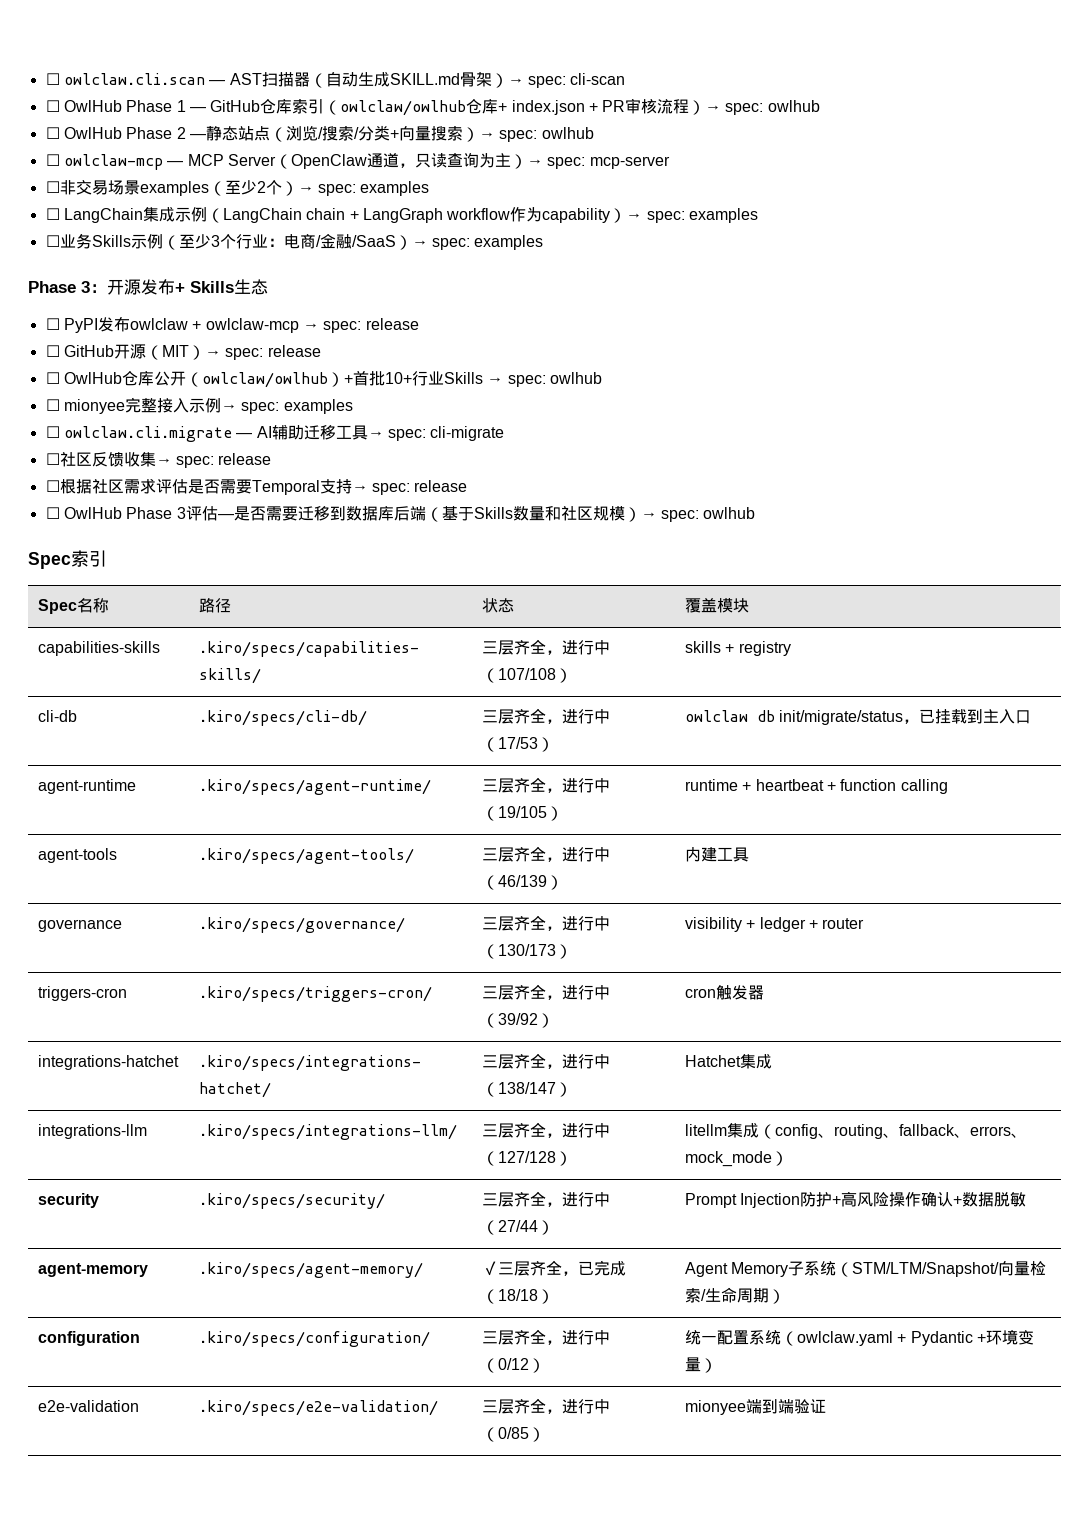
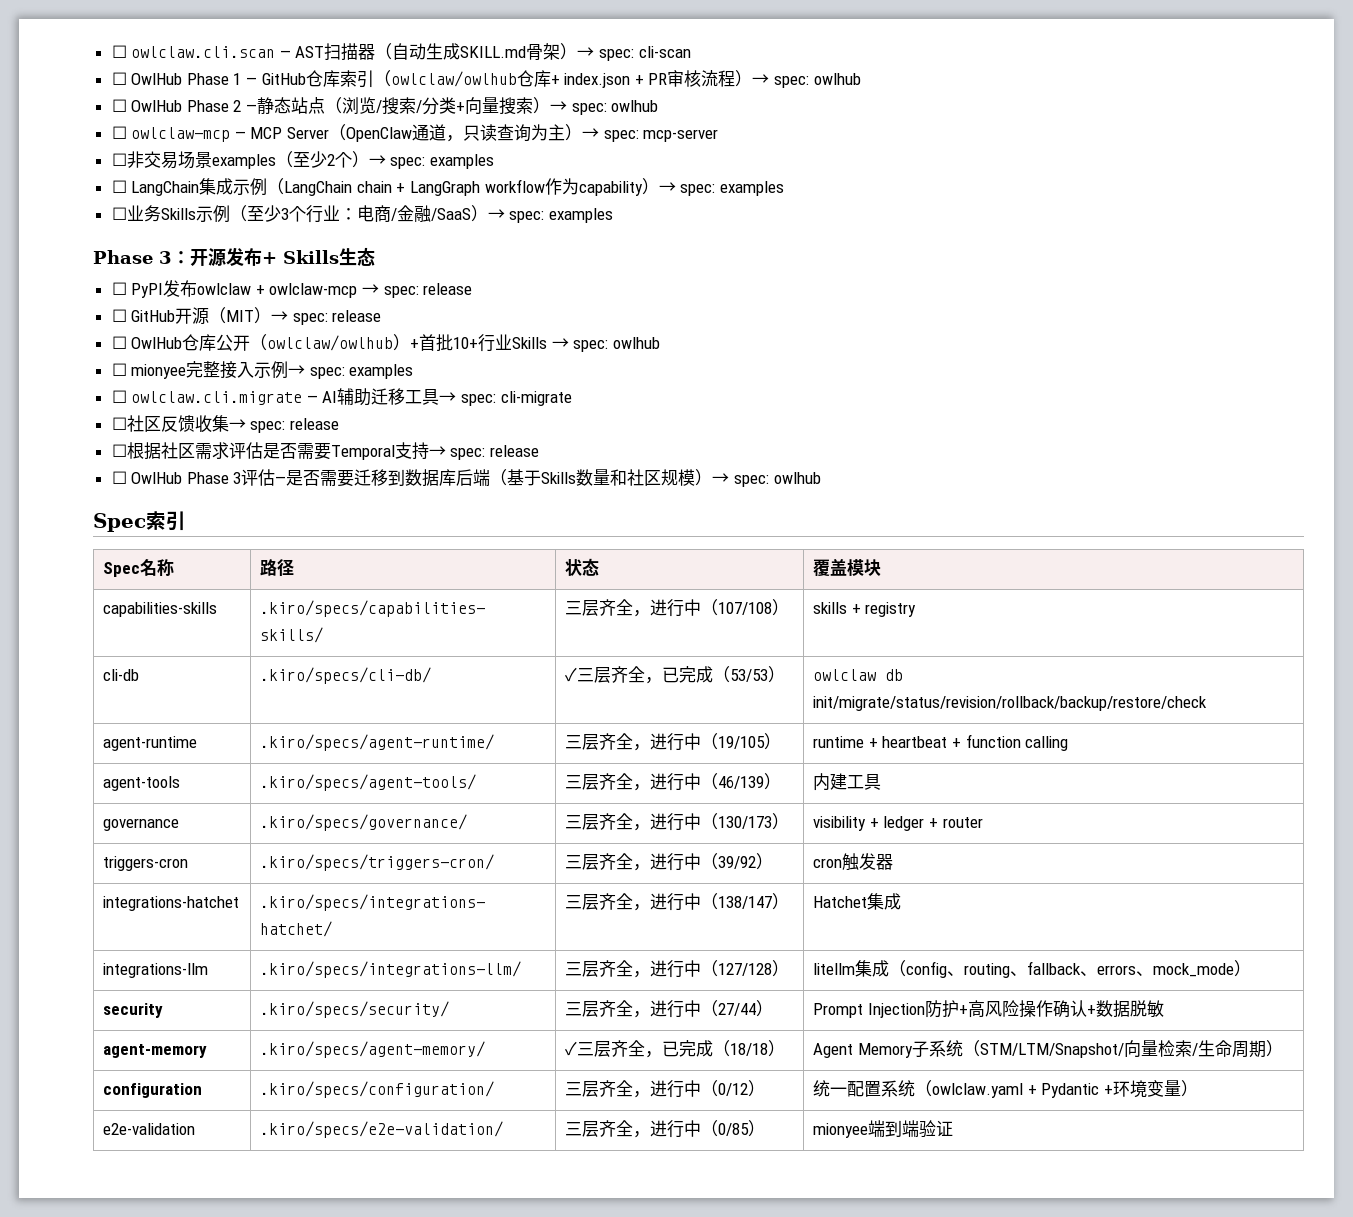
- cli-db | .kiro/specs/cli-db/ | 三层齐全，进行中（17/53） | owlclaw db init/migrate/status，已挂载到主入口
+ cli-db | .kiro/specs/cli-db/ | ✓三层齐全，已完成（53/53） | owlclaw db init/migrate/status/revision/rollback/backup/restore/check

